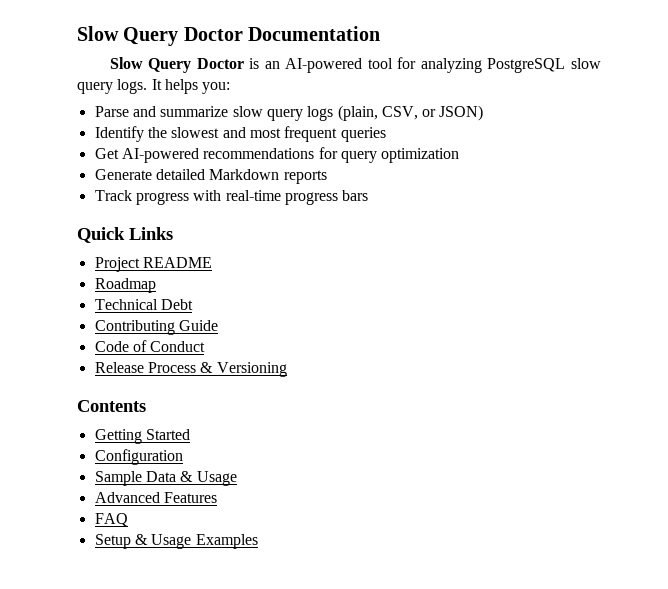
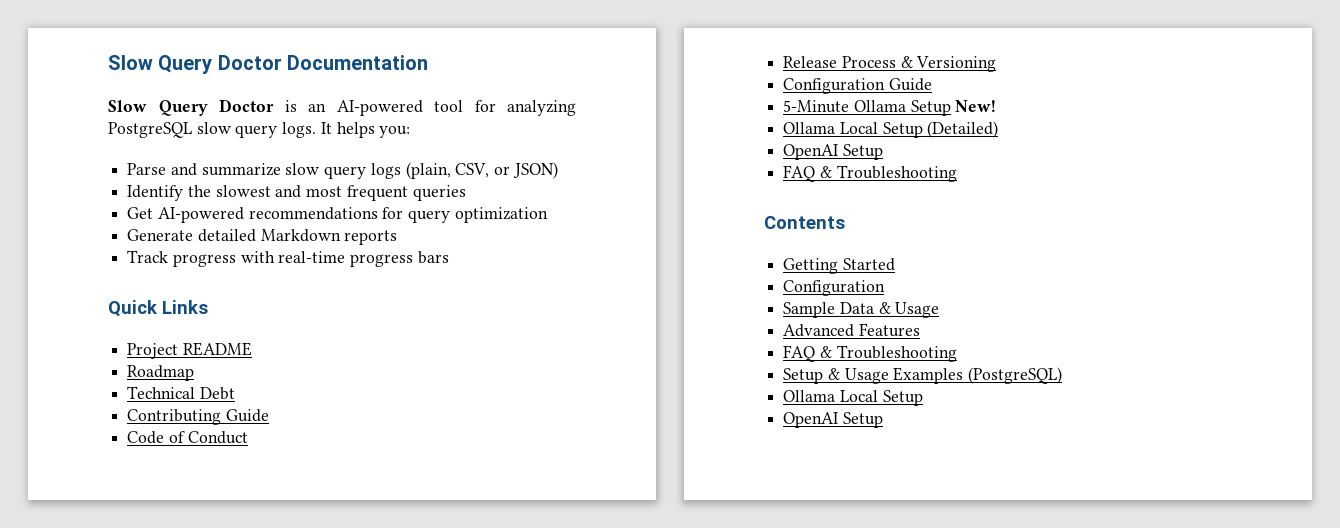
+ Configuration Guide
+ 5-Minute Ollama Setup New!
+ Ollama Local Setup (Detailed)
+ OpenAI Setup
+ FAQ & Troubleshooting
  Advanced Features
- FAQ
+ FAQ & Troubleshooting
- Setup & Usage Examples
+ Setup & Usage Examples (PostgreSQL)
+ Ollama Local Setup
+ OpenAI Setup

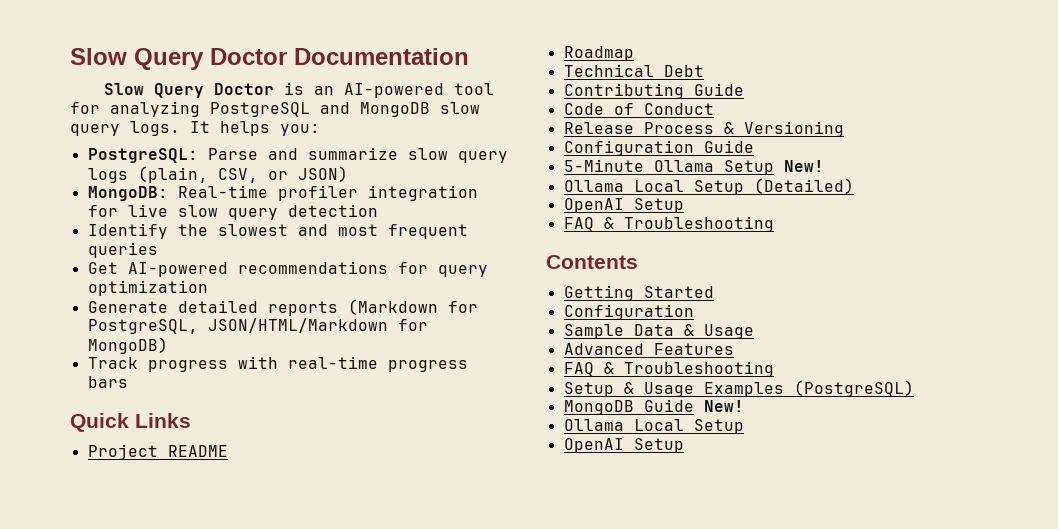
- Slow Query Doctor is an AI-powered tool for analyzing PostgreSQL slow query logs.
+ Slow Query Doctor is an AI-powered tool for analyzing PostgreSQL and MongoDB slow query logs.
- Parse and summarize slow query logs (plain, CSV, or JSON)
+ PostgreSQL: Parse and summarize slow query logs (plain, CSV, or JSON)
+ MongoDB: Real-time profiler integration for live slow query detection
- Generate detailed Markdown reports
+ Generate detailed reports (Markdown for PostgreSQL, JSON/HTML/Markdown for MongoDB)
+ MongoDB Guide New!

